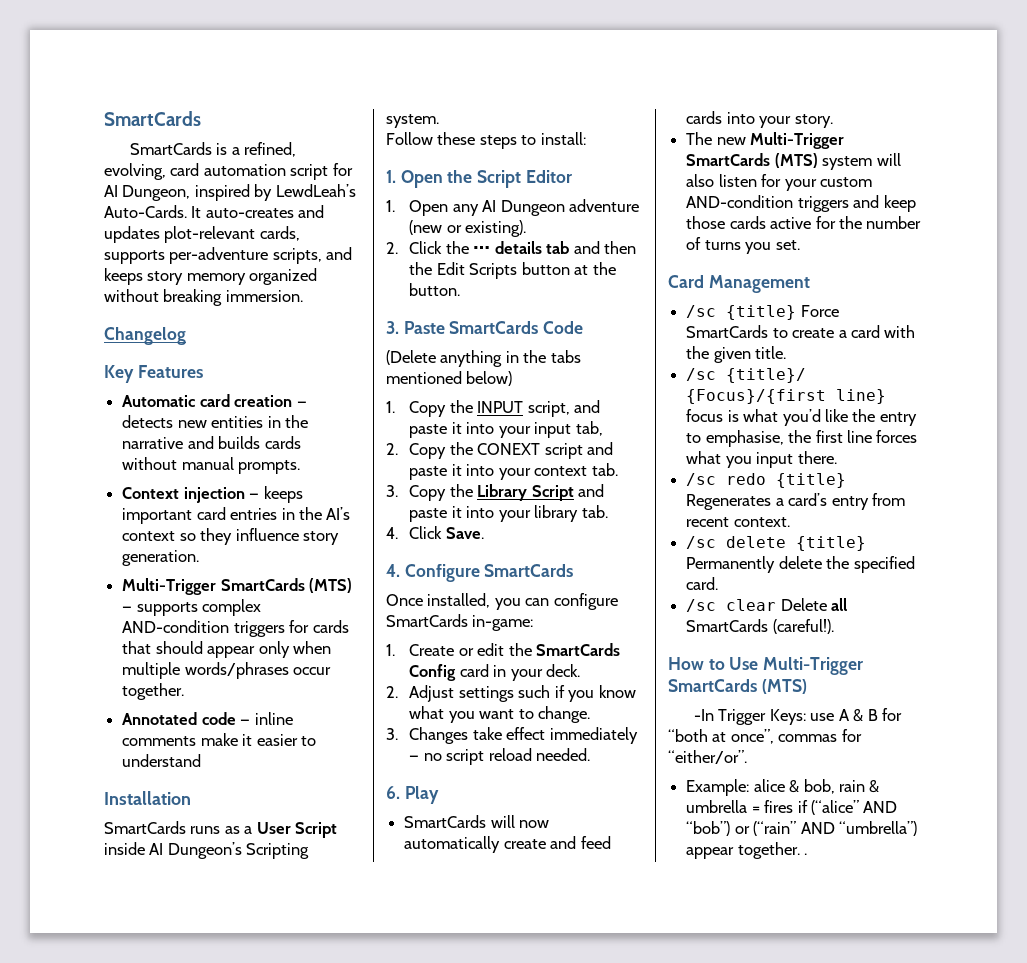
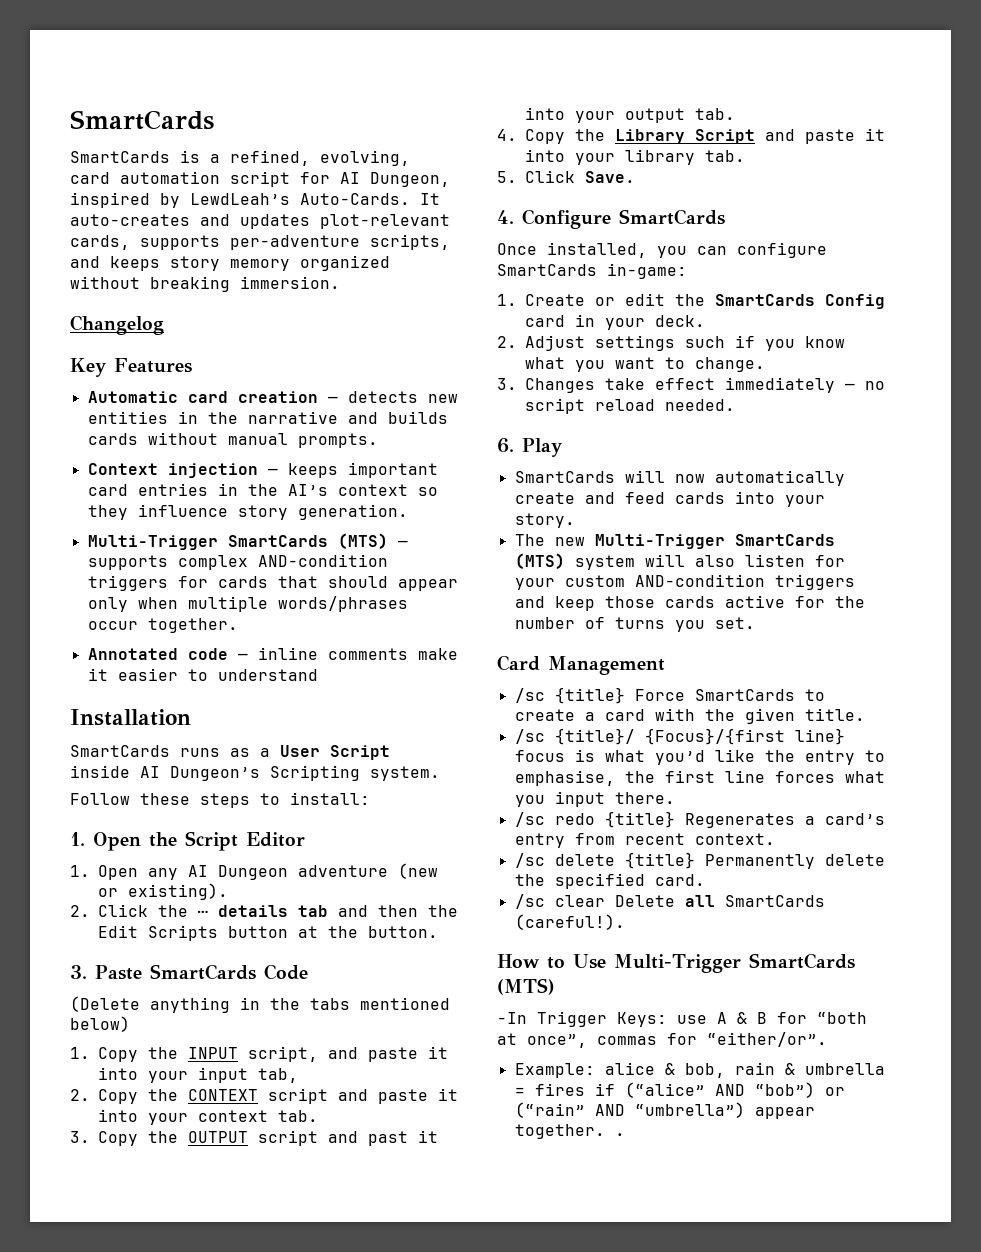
- 2. Copy the CONEXT script and paste it into your context tab.
+ 2. Copy the CONTEXT script and paste it into your context tab.
- 3. Copy the Library Script and paste it into your library tab.
+ 3. Copy the OUTPUT script and past it into your output tab.
+ 4. Copy the Library Script and paste it into your library tab.
- 4. Click Save.
+ 5. Click Save.

